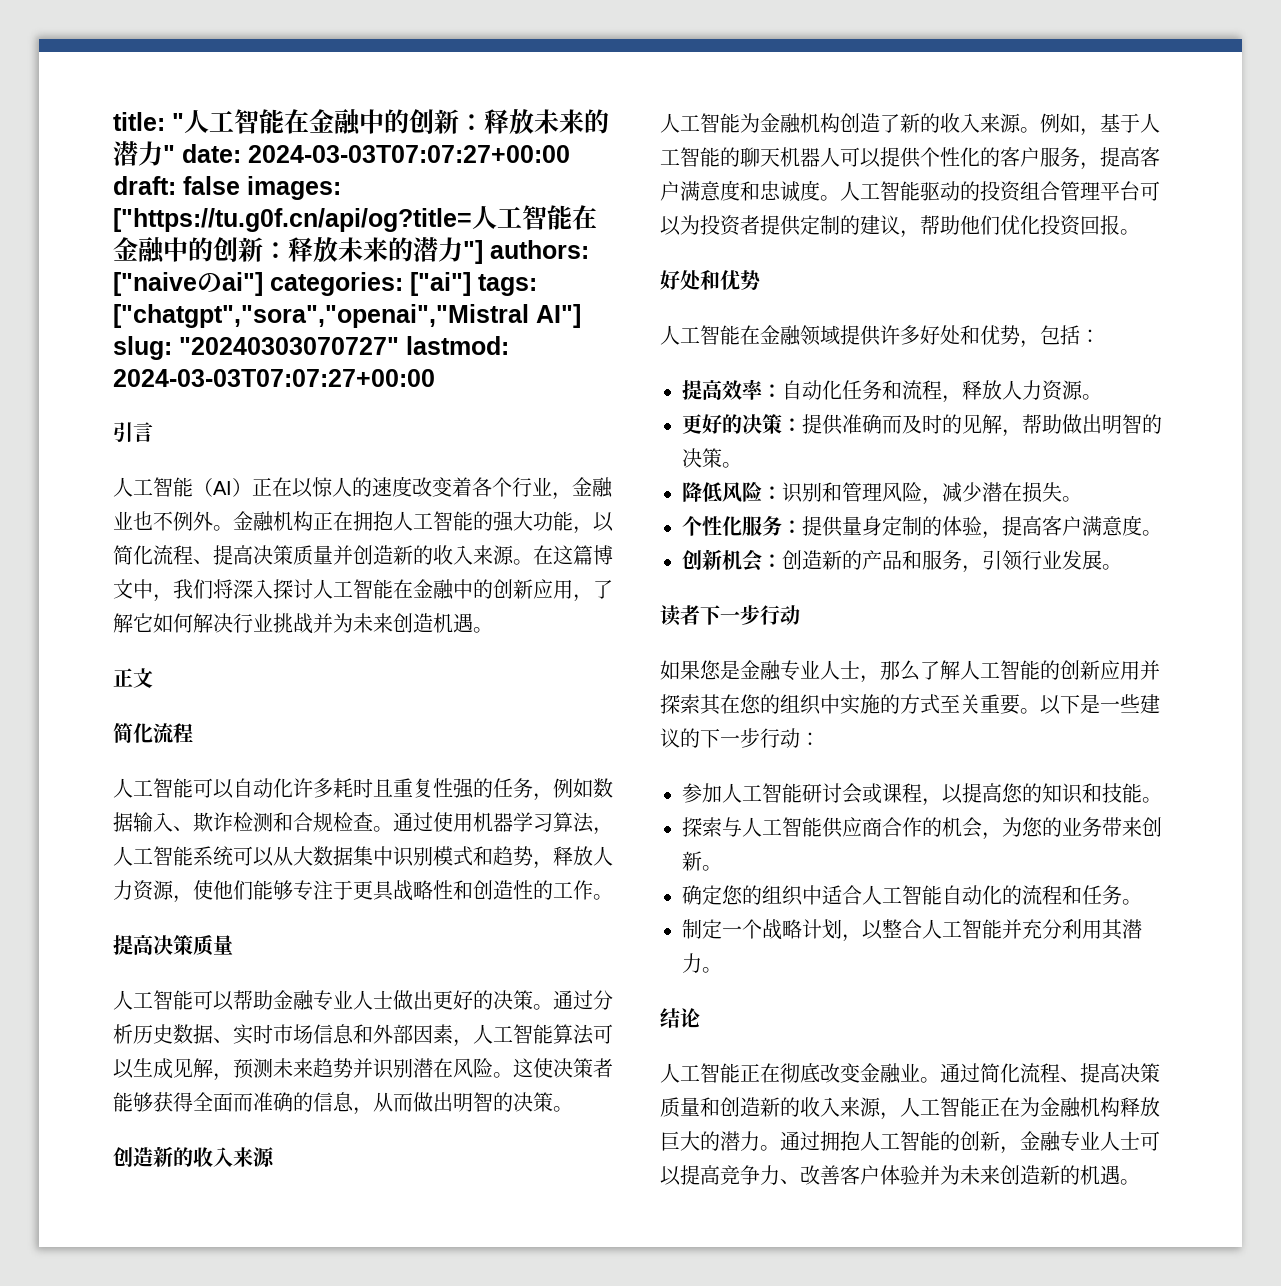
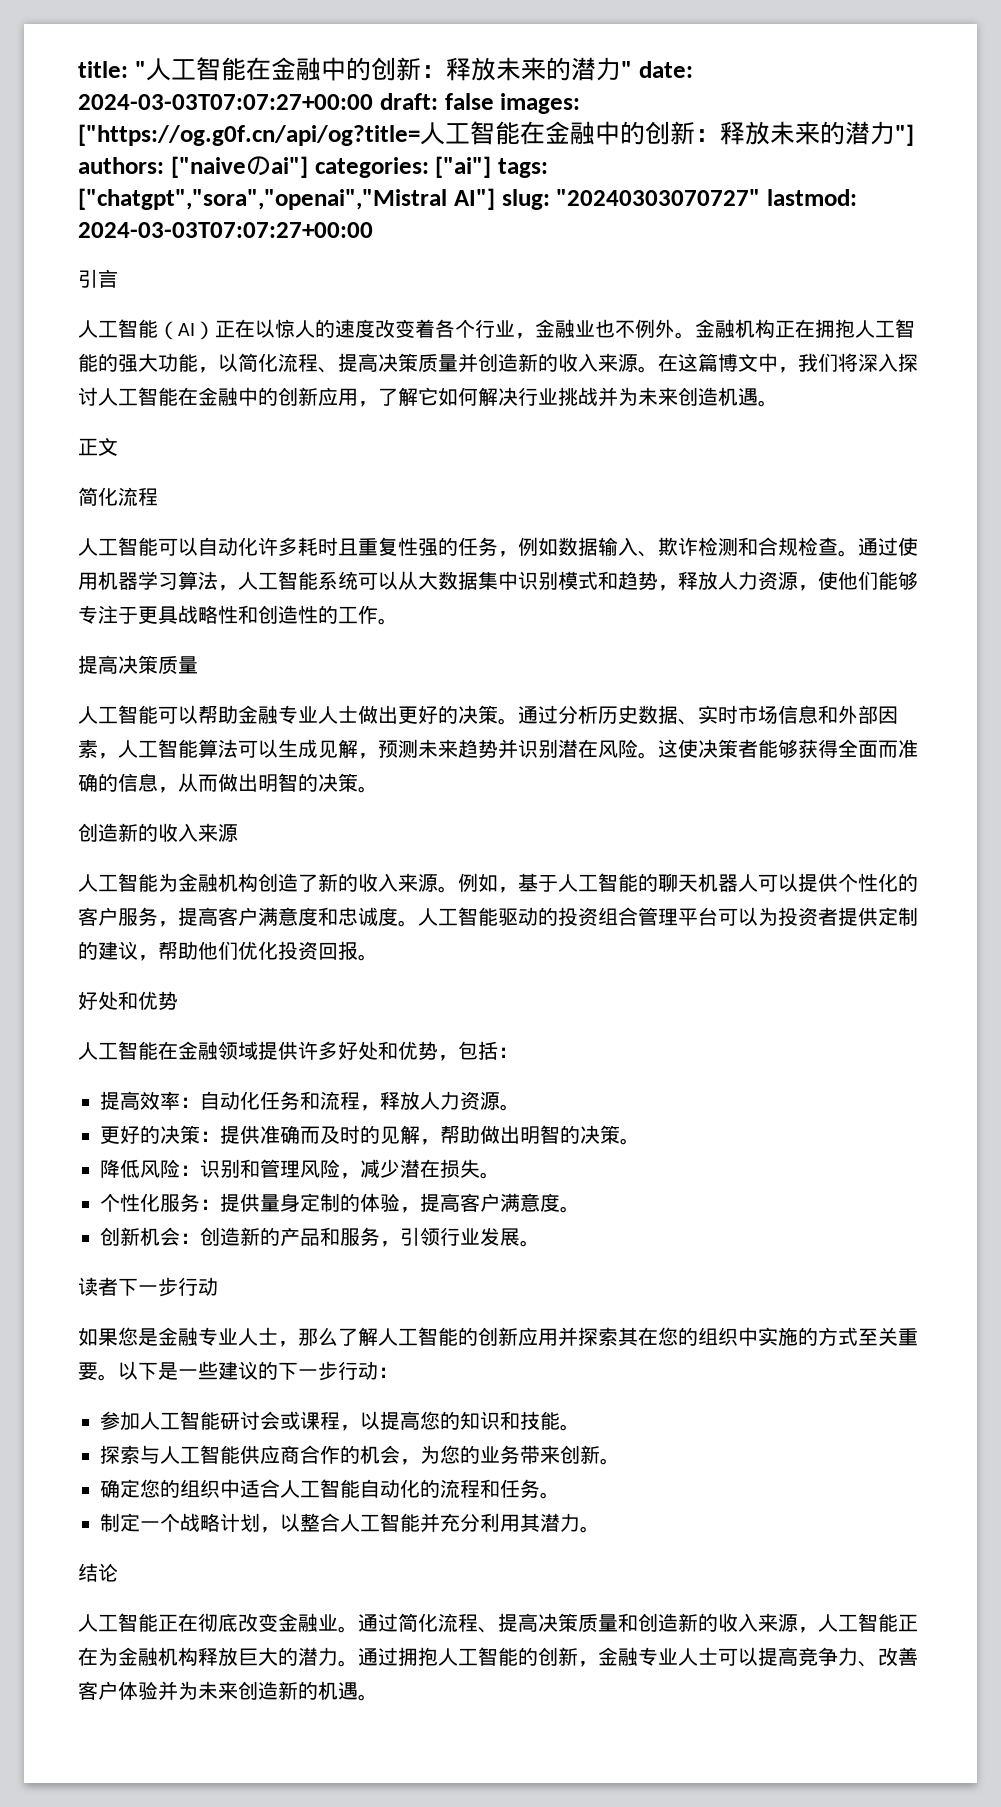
- title: "人工智能在金融中的创新：释放未来的潜力" date: 2024-03-03T07:07:27+00:00 draft: false images: ["https://tu.g0f.cn/api/og?title=人工智能在金融中的创新：释放未来的潜力"] authors: ["naiveのai"] categories: ["ai"] tags: ["chatgpt","sora","openai","Mistral AI"] slug: "20240303070727" lastmod: 2024-03-03T07:07:27+00:00
+ title: "人工智能在金融中的创新：释放未来的潜力" date: 2024-03-03T07:07:27+00:00 draft: false images: ["https://og.g0f.cn/api/og?title=人工智能在金融中的创新：释放未来的潜力"] authors: ["naiveのai"] categories: ["ai"] tags: ["chatgpt","sora","openai","Mistral AI"] slug: "20240303070727" lastmod: 2024-03-03T07:07:27+00:00

